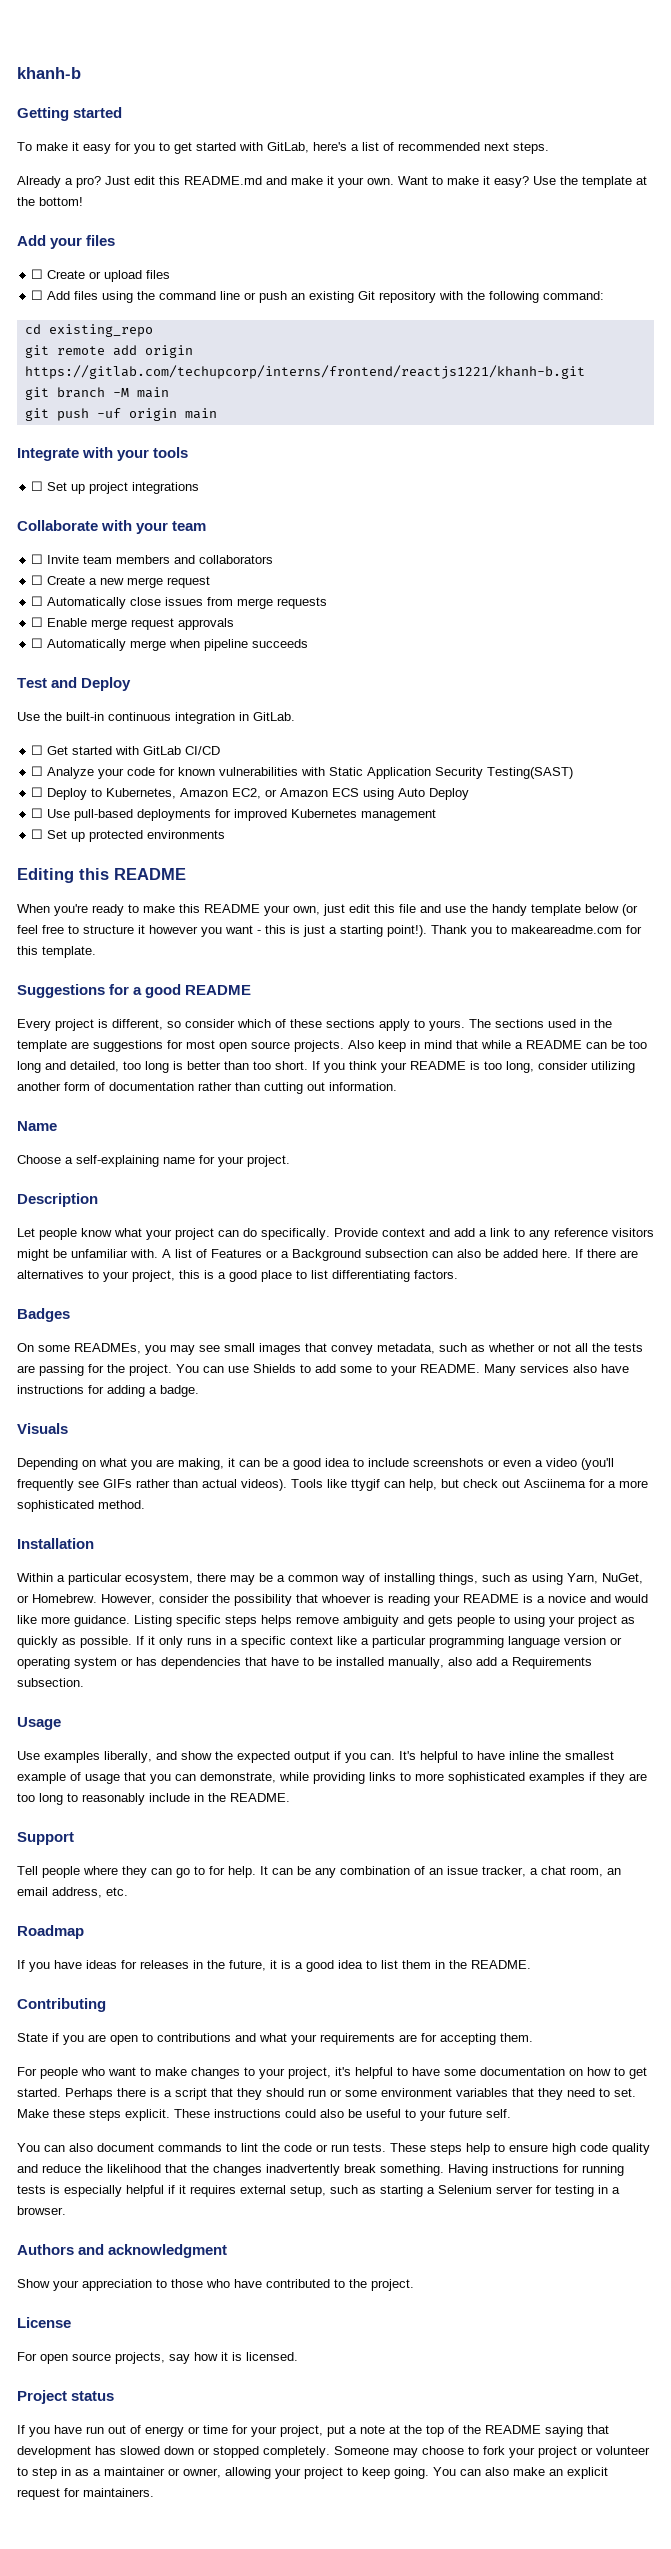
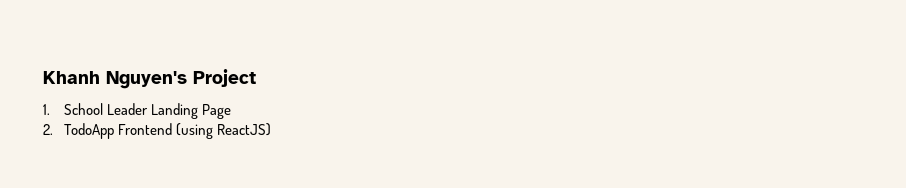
- khanh-b
- Getting started
- To make it easy for you to get started with GitLab, here's a list of recommended next steps.
- Already a pro? Just edit this README.md and make it your own. Want to make it easy? Use the template at the bottom!
- Add your files
- ☐ Create or upload files
- ☐ Add files using the command line or push an existing Git repository with the following command:
- cd existing_repo
- git remote add origin https://gitlab.com/techupcorp/interns/frontend/reactjs1221/khanh-b.git
- git branch -M main
- git push -uf origin main
- Integrate with your tools
- ☐ Set up project integrations
- Collaborate with your team
- ☐ Invite team members and collaborators
- ☐ Create a new merge request
- ☐ Automatically close issues from merge requests
- ☐ Enable merge request approvals
- ☐ Automatically merge when pipeline succeeds
- Test and Deploy
- Use the built-in continuous integration in GitLab.
- ☐ Get started with GitLab CI/CD
- ☐ Analyze your code for known vulnerabilities with Static Application Security Testing(SAST)
- ☐ Deploy to Kubernetes, Amazon EC2, or Amazon ECS using Auto Deploy
- ☐ Use pull-based deployments for improved Kubernetes management
- ☐ Set up protected environments
- Editing this README
- When you're ready to make this README your own, just edit this file and use the handy template below (or feel free to structure it however you want - this is just a starting point!). Thank you to makeareadme.com for this template.
- Suggestions for a good README
- Every project is different, so consider which of these sections apply to yours. The sections used in the template are suggestions for most open source projects. Also keep in mind that while a README can be too long and detailed, too long is better than too short. If you think your README is too long, consider utilizing another form of documentation rather than cutting out information.
- Name
- Choose a self-explaining name for your project.
- Description
- Let people know what your project can do specifically. Provide context and add a link to any reference visitors might be unfamiliar with. A list of Features or a Background subsection can also be added here. If there are alternatives to your project, this is a good place to list differentiating factors.
- Badges
- On some READMEs, you may see small images that convey metadata, such as whether or not all the tests are passing for the project. You can use Shields to add some to your README. Many services also have instructions for adding a badge.
- Visuals
- Depending on what you are making, it can be a good idea to include screenshots or even a video (you'll frequently see GIFs rather than actual videos). Tools like ttygif can help, but check out Asciinema for a more sophisticated method.
- Installation
- Within a particular ecosystem, there may be a common way of installing things, such as using Yarn, NuGet, or Homebrew. However, consider the possibility that whoever is reading your README is a novice and would like more guidance. Listing specific steps helps remove ambiguity and gets people to using your project as quickly as possible. If it only runs in a specific context like a particular programming language version or operating system or has dependencies that have to be installed manually, also add a Requirements subsection.
- Usage
- Use examples liberally, and show the expected output if you can. It's helpful to have inline the smallest example of usage that you can demonstrate, while providing links to more sophisticated examples if they are too long to reasonably include in the README.
- Support
- Tell people where they can go to for help. It can be any combination of an issue tracker, a chat room, an email address, etc.
- Roadmap
- If you have ideas for releases in the future, it is a good idea to list them in the README.
- Contributing
- State if you are open to contributions and what your requirements are for accepting them.
- For people who want to make changes to your project, it's helpful to have some documentation on how to get started. Perhaps there is a script that they should run or some environment variables that they need to set. Make these steps explicit. These instructions could also be useful to your future self.
- You can also document commands to lint the code or run tests. These steps help to ensure high code quality and reduce the likelihood that the changes inadvertently break something. Having instructions for running tests is especially helpful if it requires external setup, such as starting a Selenium server for testing in a browser.
- Authors and acknowledgment
- Show your appreciation to those who have contributed to the project.
- License
- For open source projects, say how it is licensed.
- Project status
- If you have run out of energy or time for your project, put a note at the top of the README saying that development has slowed down or stopped completely. Someone may choose to fork your project or volunteer to step in as a maintainer or owner, allowing your project to keep going. You can also make an explicit request for maintainers.
+ Khanh Nguyen's Project
+ 1. School Leader Landing Page
+ 2. TodoApp Frontend (using ReactJS)

